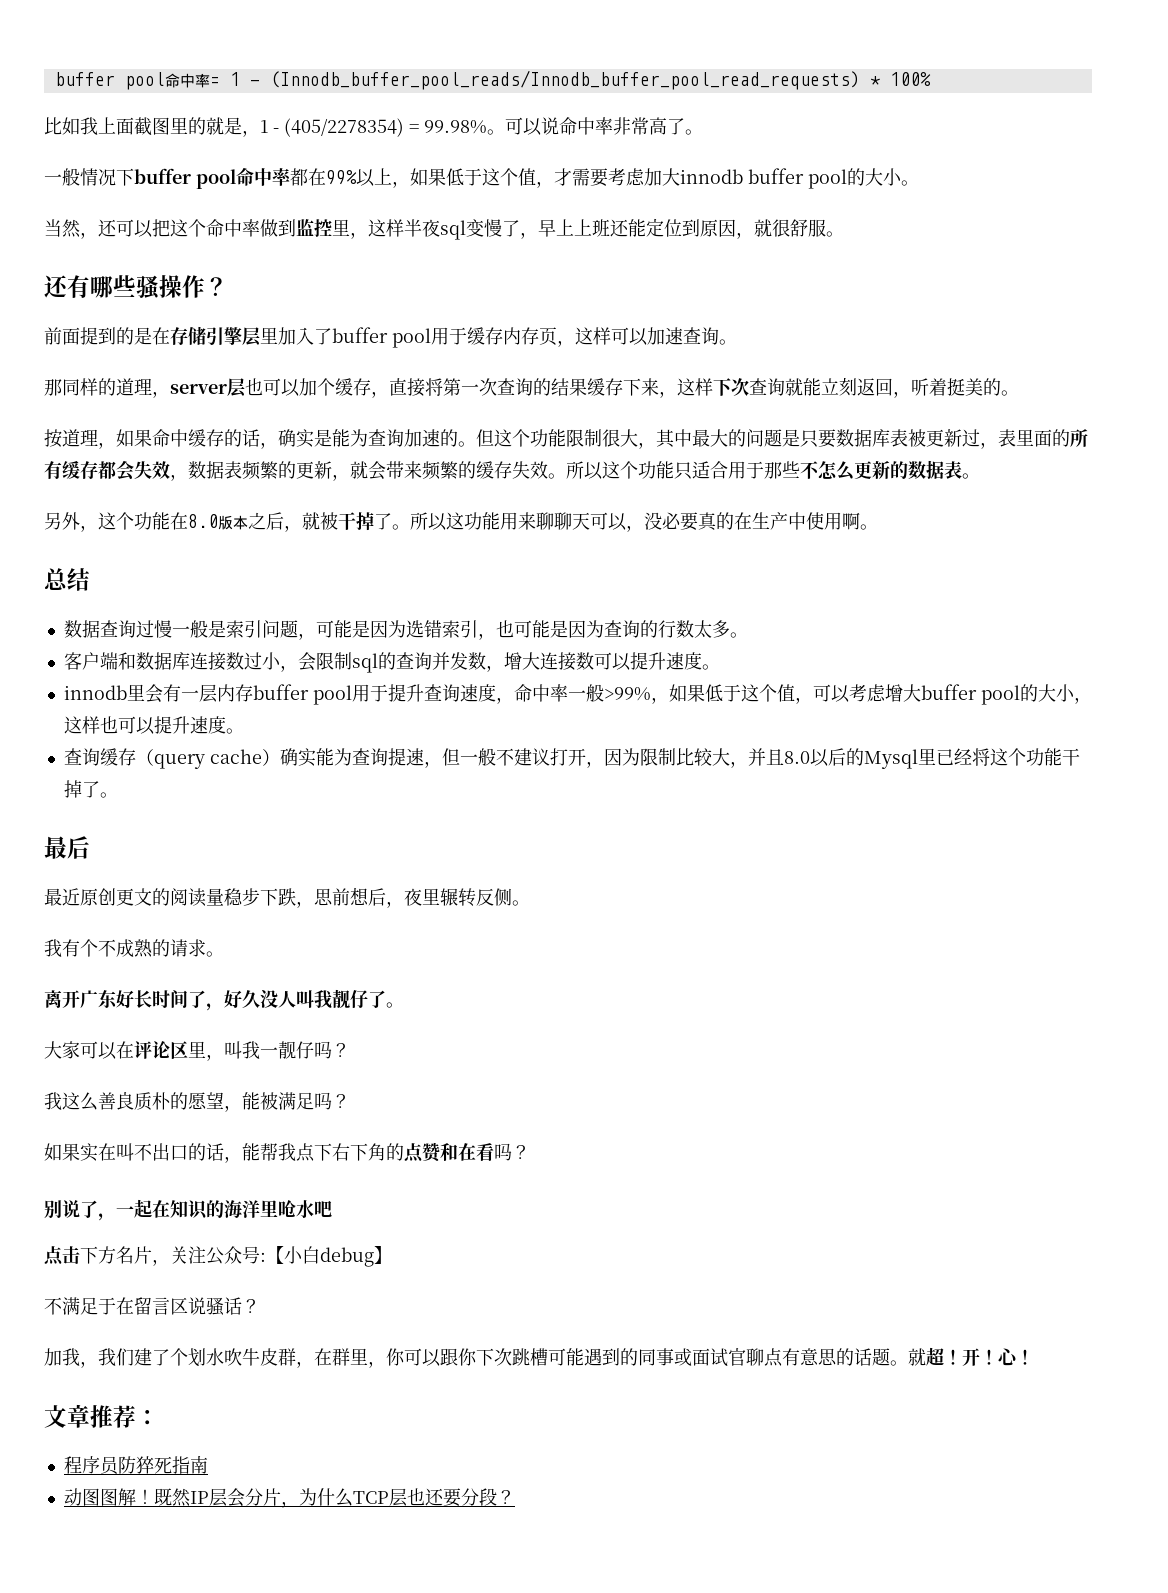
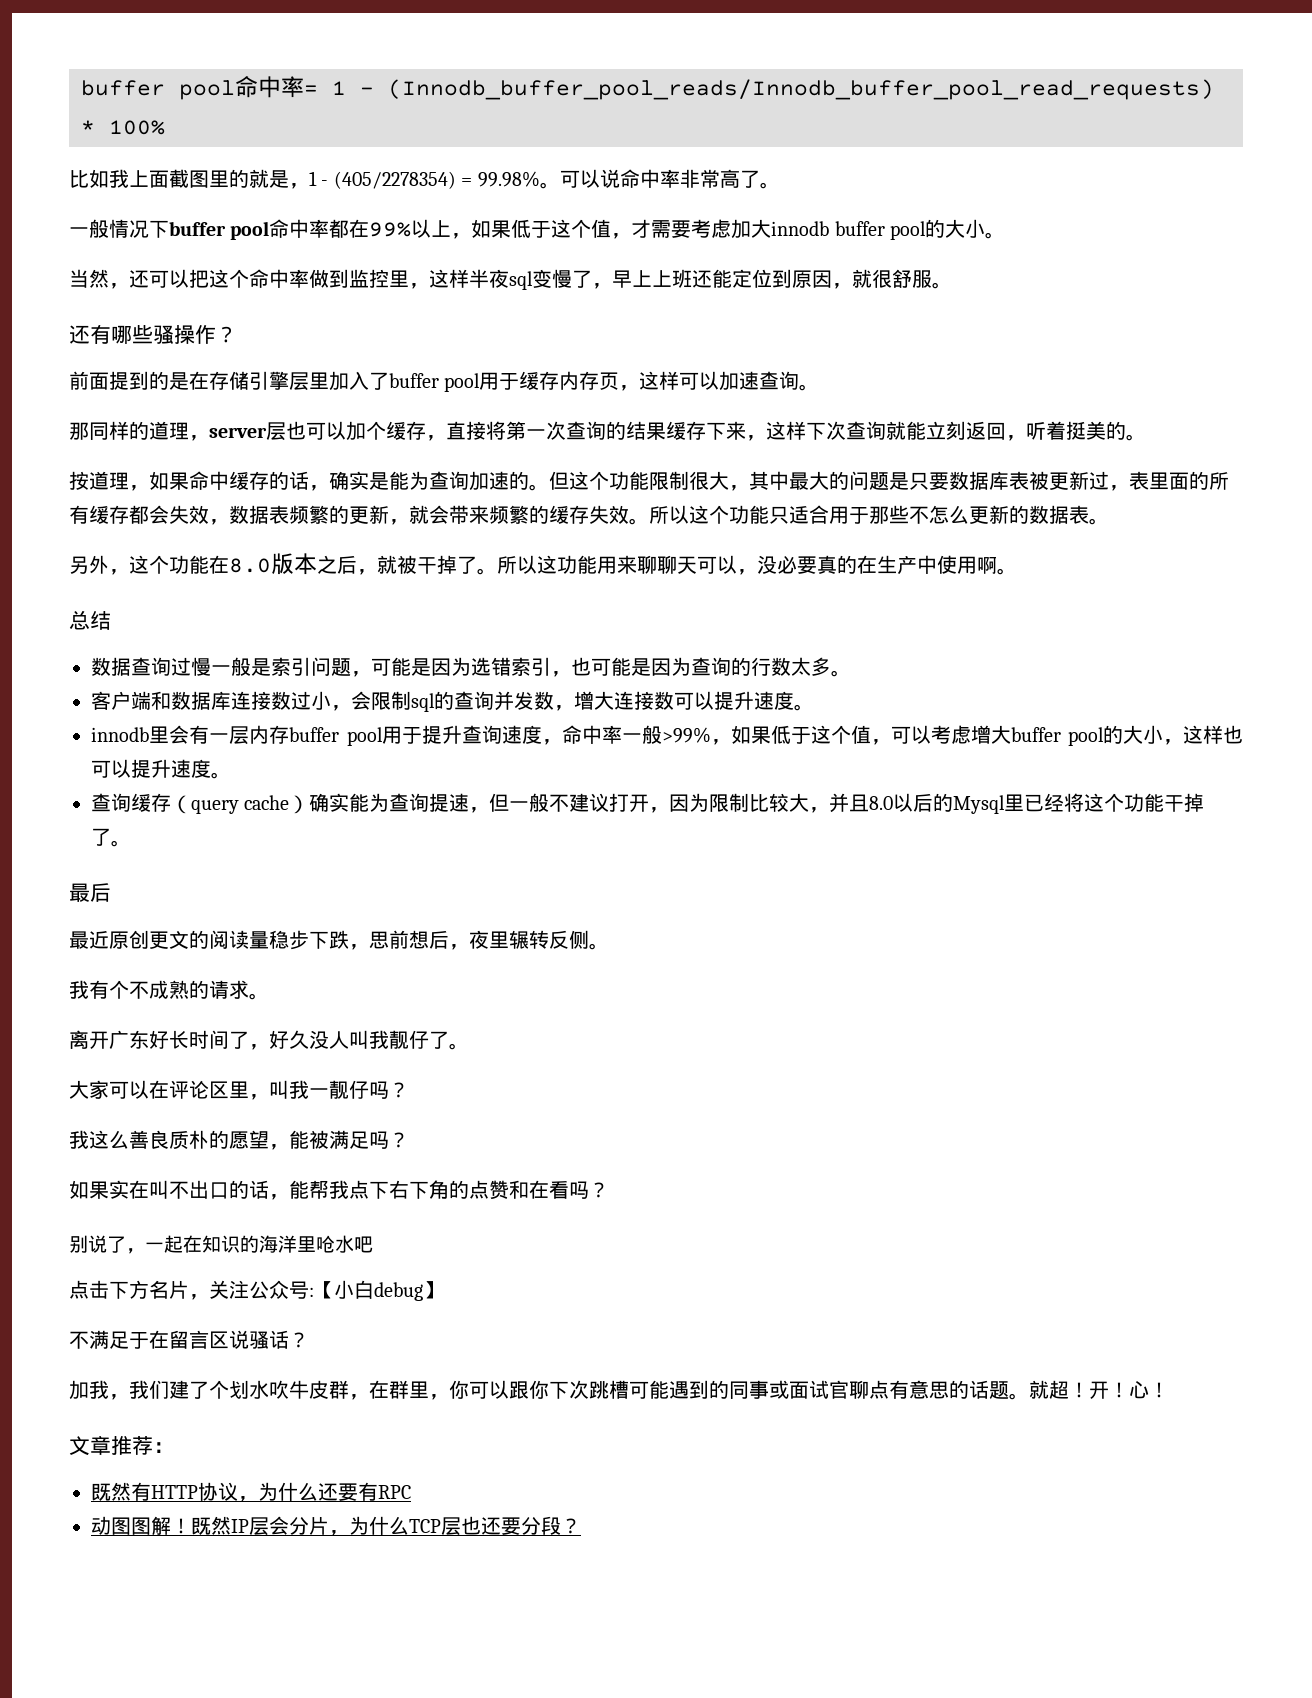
- 程序员防猝死指南
+ 既然有HTTP协议，为什么还要有RPC

